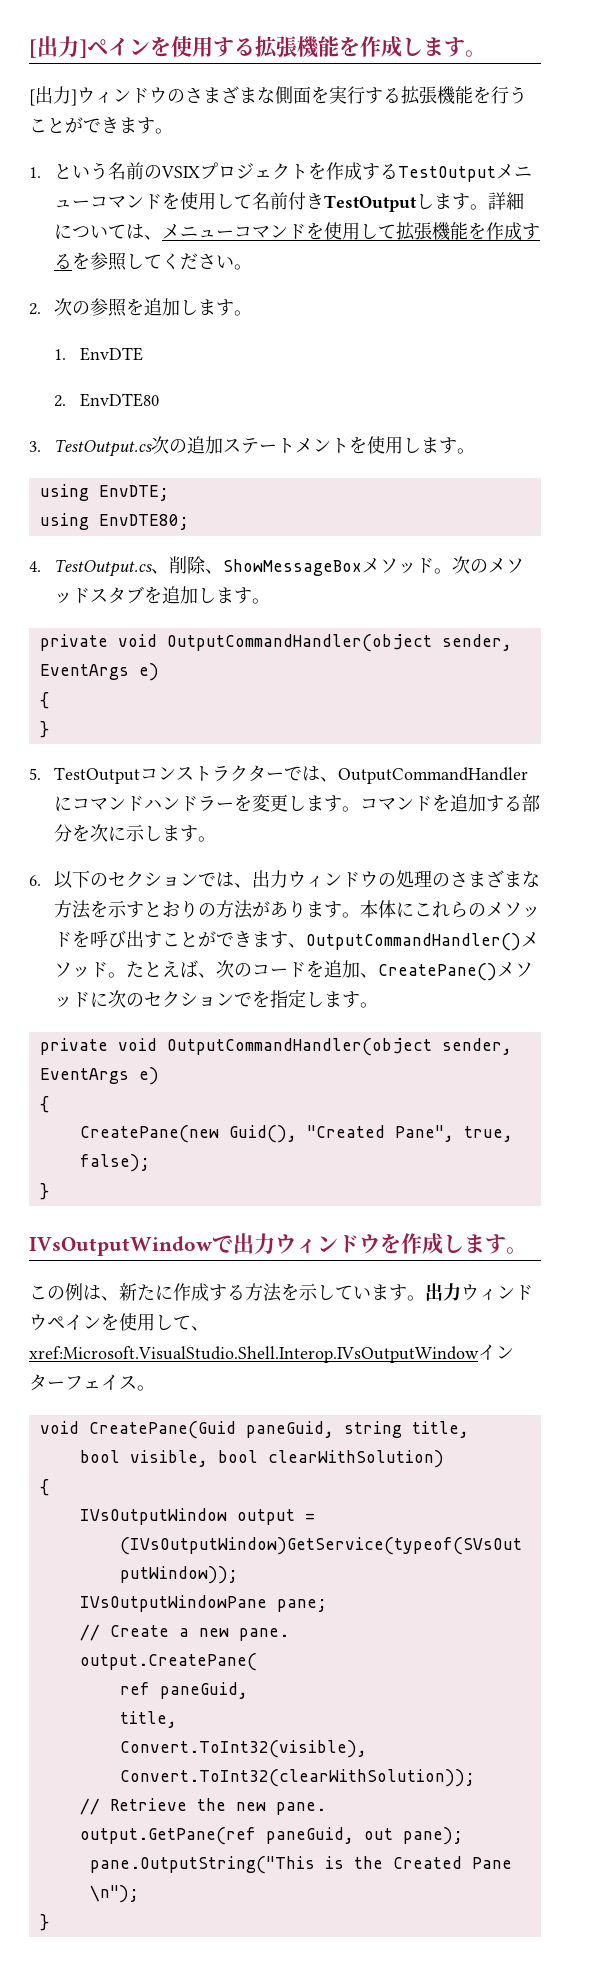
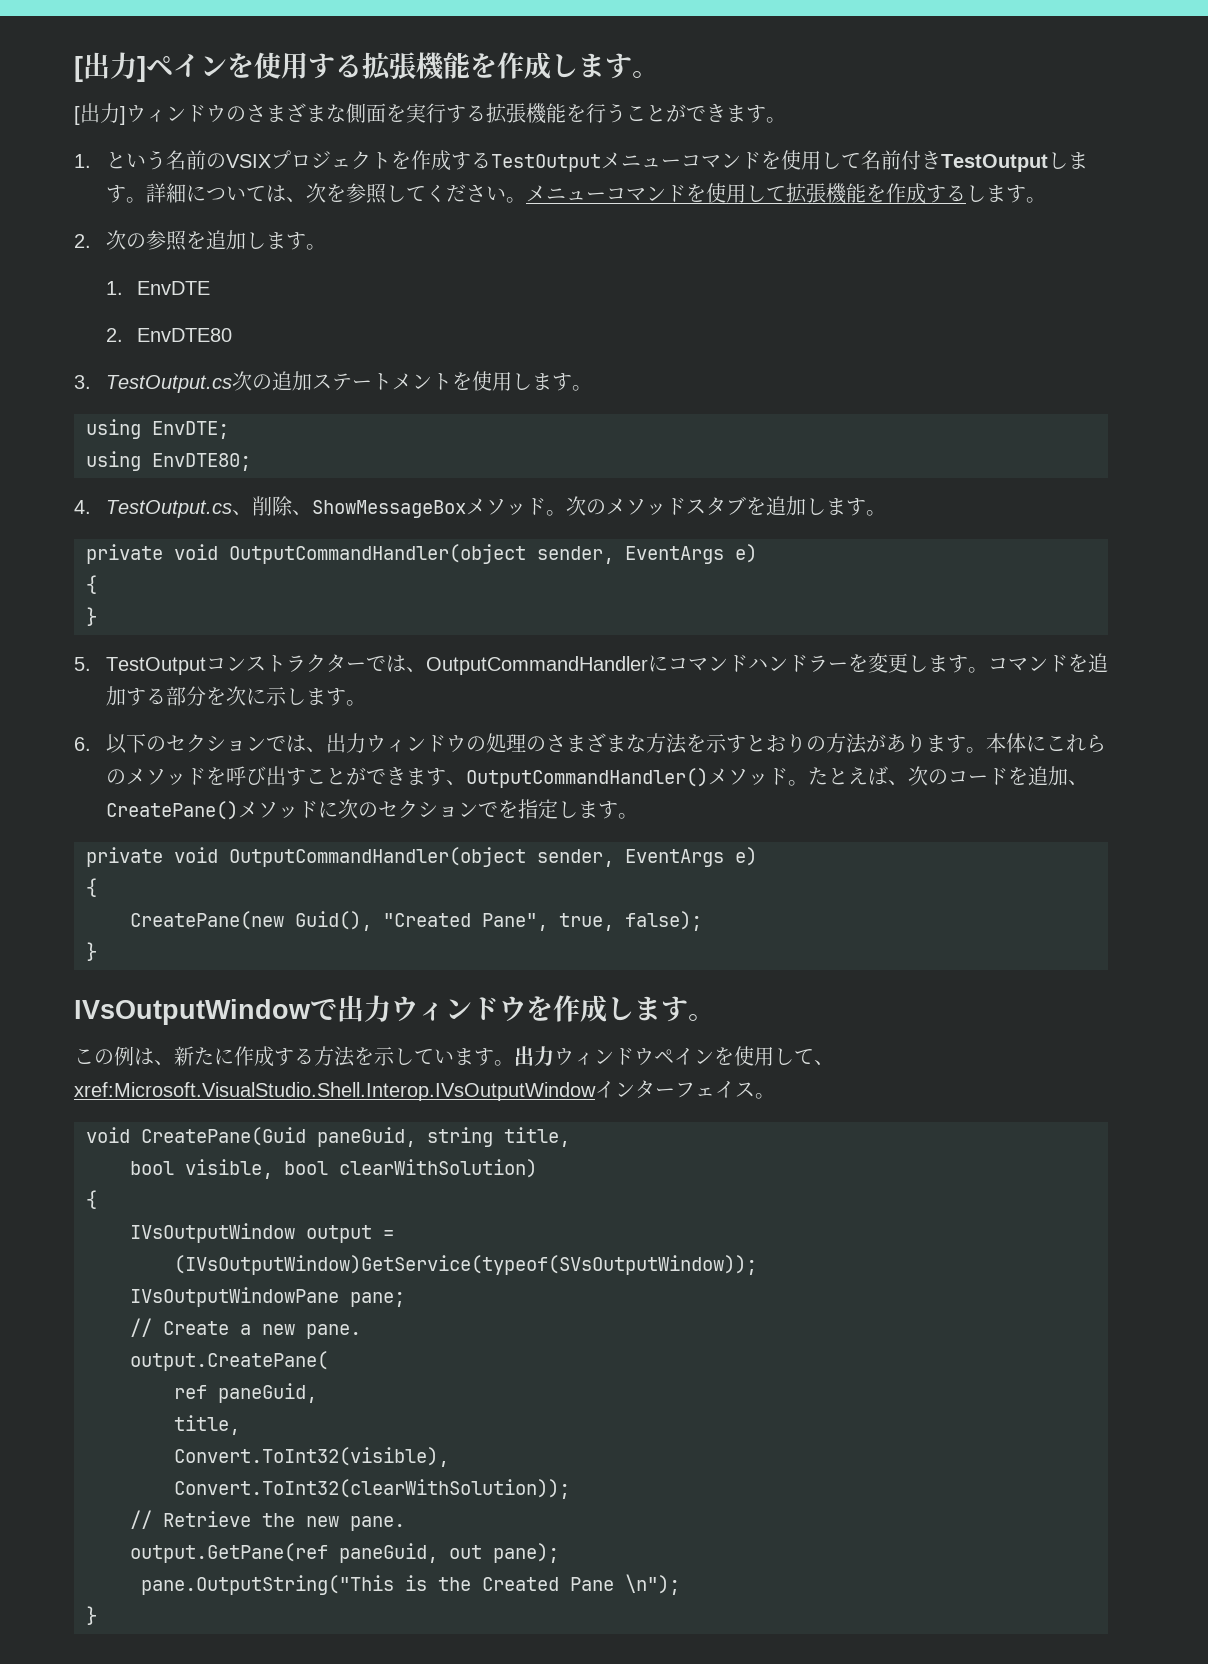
- 詳細については、メニューコマンドを使用して拡張機能を作成するを参照してください。
+ 詳細については、次を参照してください。メニューコマンドを使用して拡張機能を作成するします。

